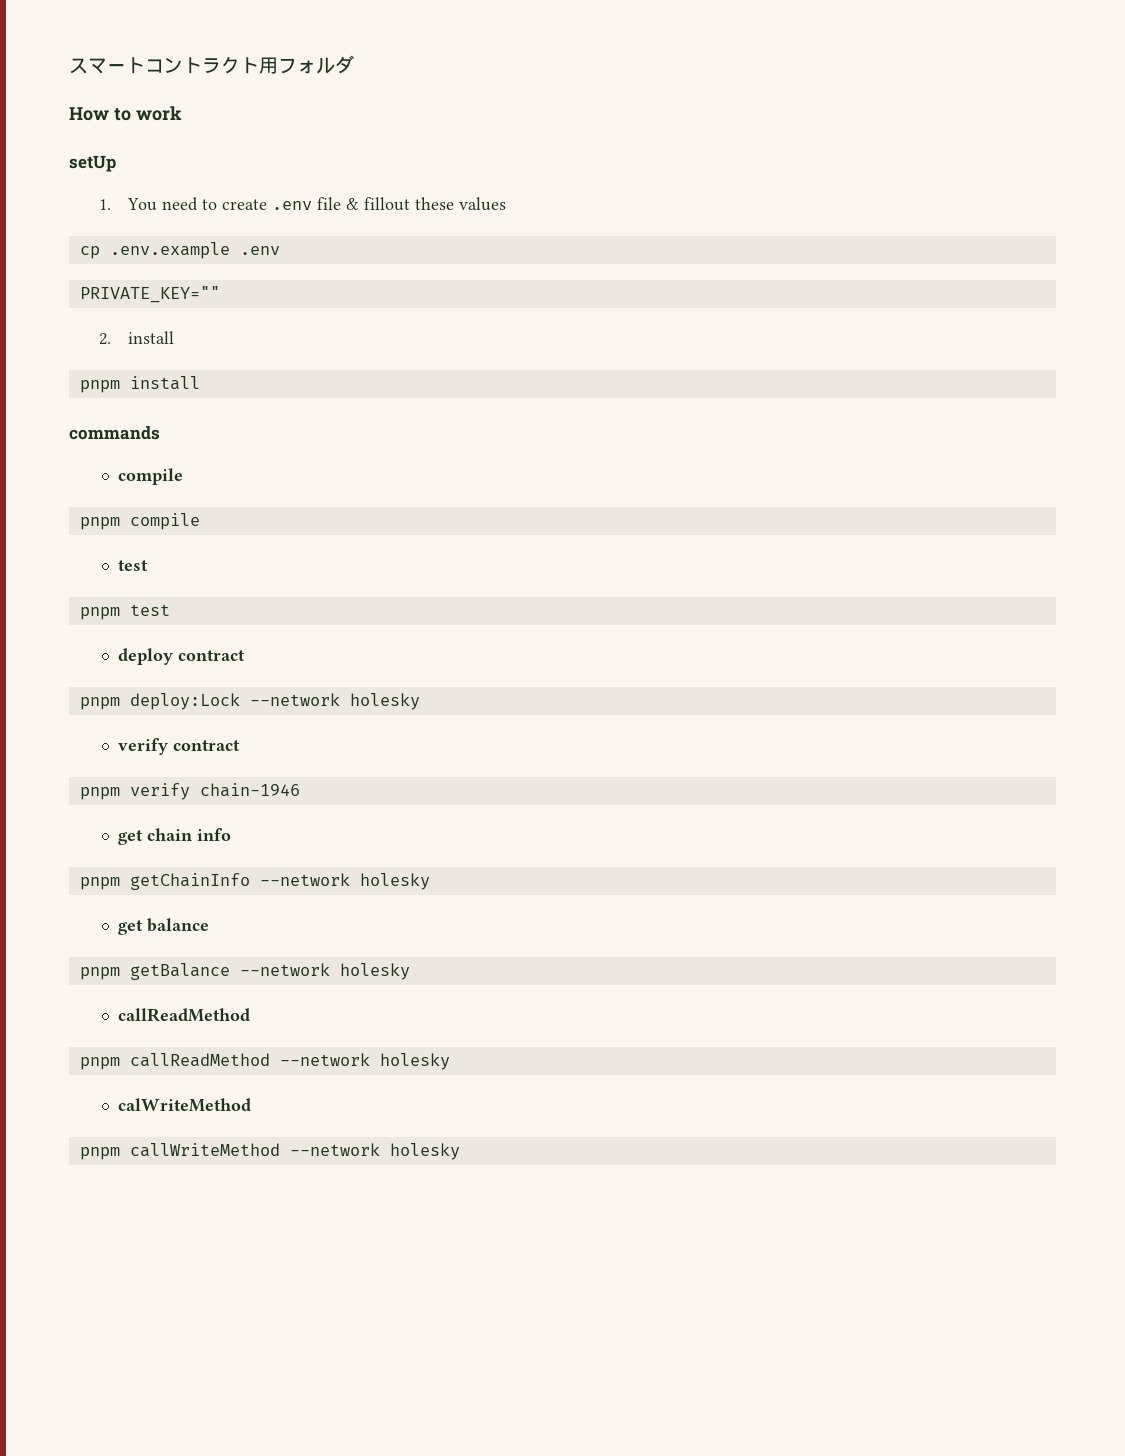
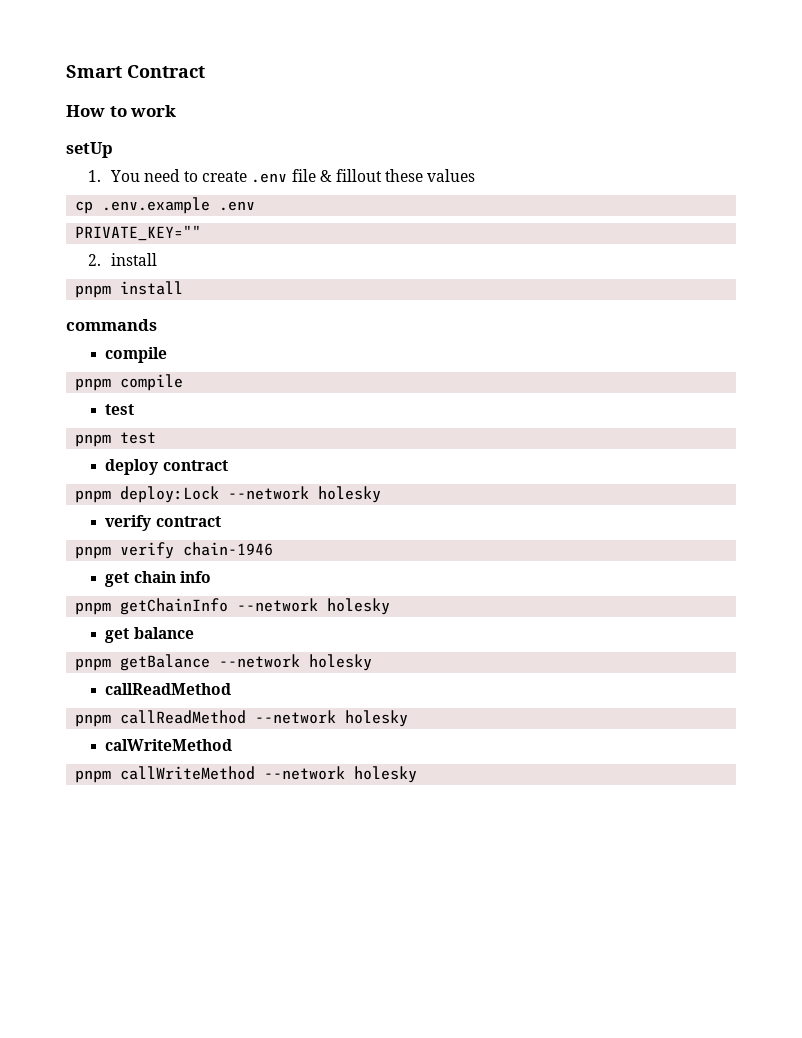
- スマートコントラクト用フォルダ
+ Smart Contract

